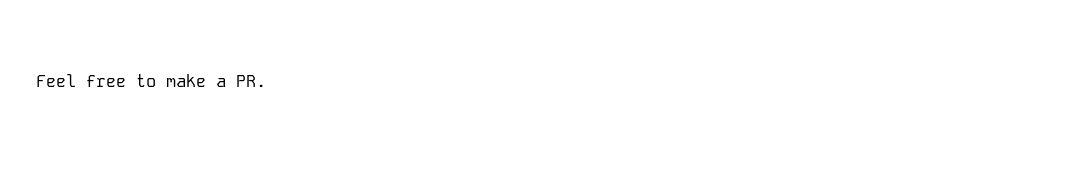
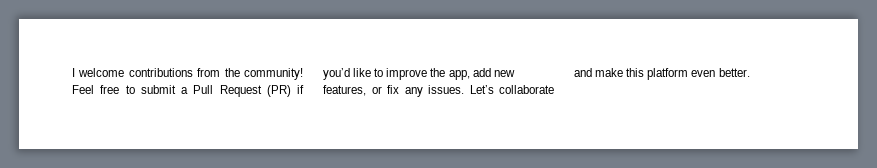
- Feel free to make a PR.
+ I welcome contributions from the community! Feel free to submit a Pull Request (PR) if you’d like to improve the app, add new features, or fix any issues. Let’s collaborate and make this platform even better.

